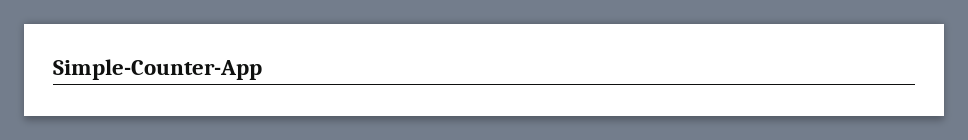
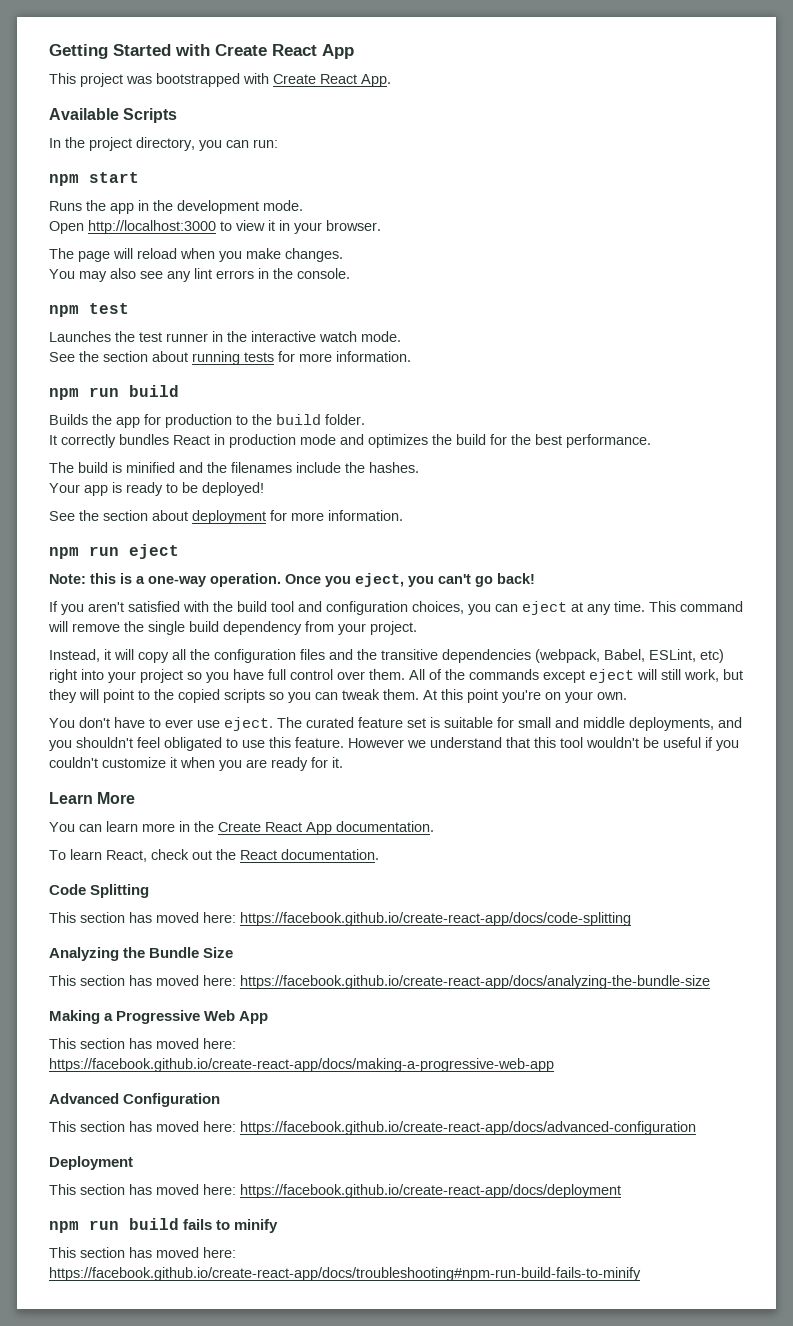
- Simple-Counter-App
+ Getting Started with Create React App
+ This project was bootstrapped with Create React App.
+ Available Scripts
+ In the project directory, you can run:
+ npm start
+ Runs the app in the development mode.
+ Open http://localhost:3000 to view it in your browser.
+ The page will reload when you make changes.
+ You may also see any lint errors in the console.
+ npm test
+ Launches the test runner in the interactive watch mode.
+ See the section about running tests for more information.
+ npm run build
+ Builds the app for production to the build folder.
+ It correctly bundles React in production mode and optimizes the build for the best performance.
+ The build is minified and the filenames include the hashes.
+ Your app is ready to be deployed!
+ See the section about deployment for more information.
+ npm run eject
+ Note: this is a one-way operation. Once you eject, you can't go back!
+ If you aren't satisfied with the build tool and configuration choices, you can eject at any time. This command will remove the single build dependency from your project.
+ Instead, it will copy all the configuration files and the transitive dependencies (webpack, Babel, ESLint, etc) right into your project so you have full control over them. All of the commands except eject will still work, but they will point to the copied scripts so you can tweak them. At this point you're on your own.
+ You don't have to ever use eject. The curated feature set is suitable for small and middle deployments, and you shouldn't feel obligated to use this feature. However we understand that this tool wouldn't be useful if you couldn't customize it when you are ready for it.
+ Learn More
+ You can learn more in the Create React App documentation.
+ To learn React, check out the React documentation.
+ Code Splitting
+ This section has moved here: https://facebook.github.io/create-react-app/docs/code-splitting
+ Analyzing the Bundle Size
+ This section has moved here: https://facebook.github.io/create-react-app/docs/analyzing-the-bundle-size
+ Making a Progressive Web App
+ This section has moved here: https://facebook.github.io/create-react-app/docs/making-a-progressive-web-app
+ Advanced Configuration
+ This section has moved here: https://facebook.github.io/create-react-app/docs/advanced-configuration
+ Deployment
+ This section has moved here: https://facebook.github.io/create-react-app/docs/deployment
+ npm run build fails to minify
+ This section has moved here: https://facebook.github.io/create-react-app/docs/troubleshooting#npm-run-build-fails-to-minify

